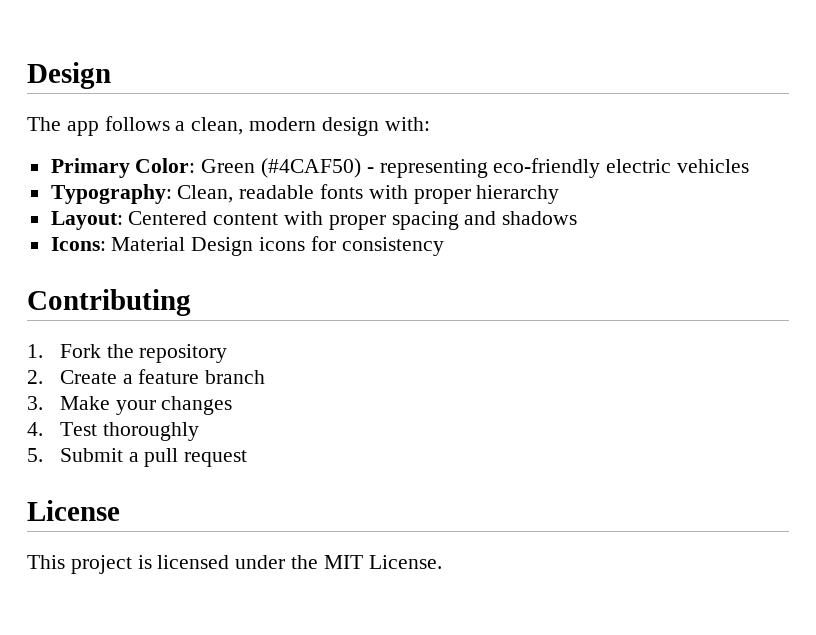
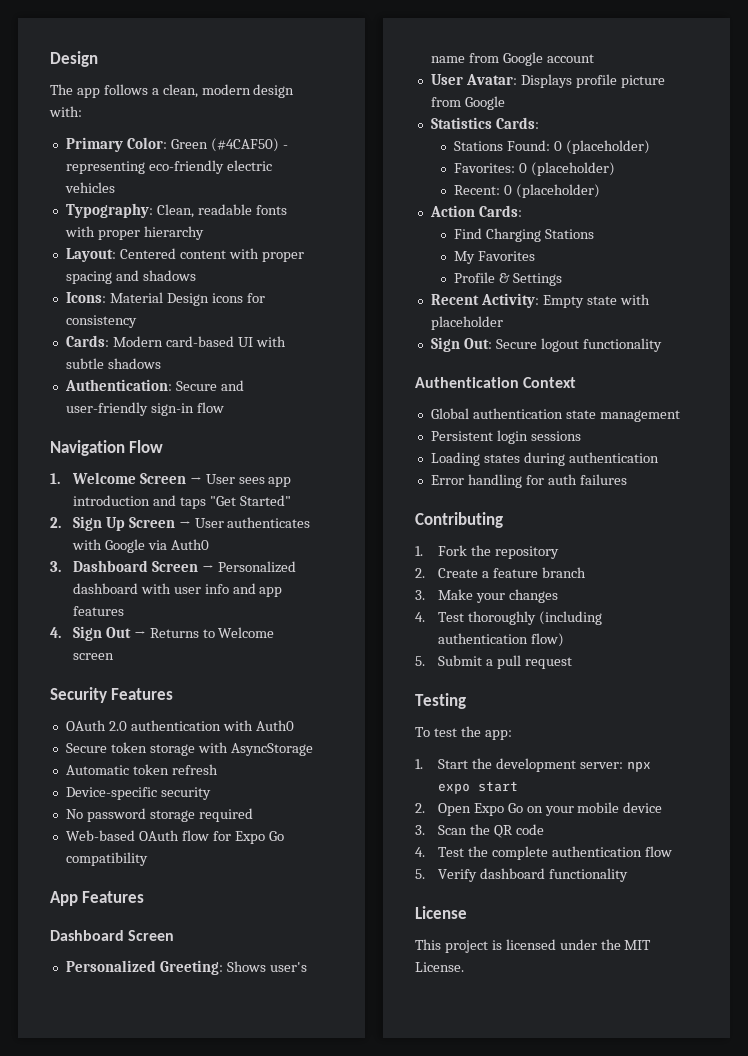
+ Cards: Modern card-based UI with subtle shadows
+ Authentication: Secure and user-friendly sign-in flow
+ Navigation Flow
+ 1. Welcome Screen → User sees app introduction and taps "Get Started"
+ 2. Sign Up Screen → User authenticates with Google via Auth0
+ 3. Dashboard Screen → Personalized dashboard with user info and app features
+ 4. Sign Out → Returns to Welcome screen
+ Security Features
+ OAuth 2.0 authentication with Auth0
+ Secure token storage with AsyncStorage
+ Automatic token refresh
+ Device-specific security
+ No password storage required
+ Web-based OAuth flow for Expo Go compatibility
+ App Features
+ Dashboard Screen
+ Personalized Greeting: Shows user's name from Google account
+ User Avatar: Displays profile picture from Google
+ Statistics Cards:
+ Stations Found: 0 (placeholder)
+ Favorites: 0 (placeholder)
+ Recent: 0 (placeholder)
+ Action Cards:
+ Find Charging Stations
+ My Favorites
+ Profile & Settings
+ Recent Activity: Empty state with placeholder
+ Sign Out: Secure logout functionality
+ Authentication Context
+ Global authentication state management
+ Persistent login sessions
+ Loading states during authentication
+ Error handling for auth failures
- 4. Test thoroughly
+ 4. Test thoroughly (including authentication flow)
+ Testing
+ To test the app:
+ 1. Start the development server: npx expo start
+ 2. Open Expo Go on your mobile device
+ 3. Scan the QR code
+ 4. Test the complete authentication flow
+ 5. Verify dashboard functionality

